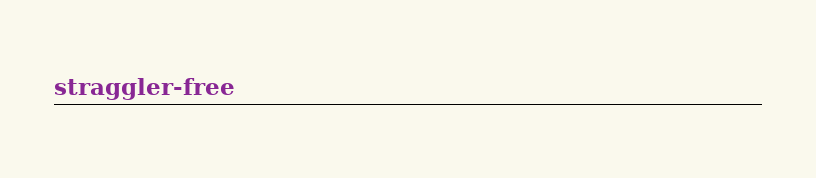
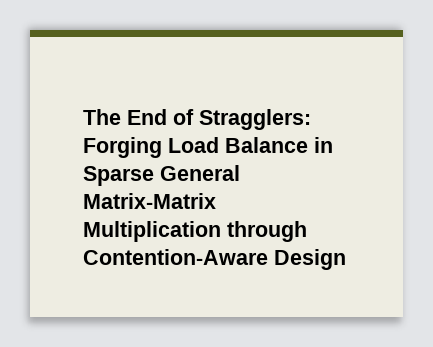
- straggler-free
+ The End of Stragglers: Forging Load Balance in Sparse General Matrix-Matrix Multiplication through Contention-Aware Design

